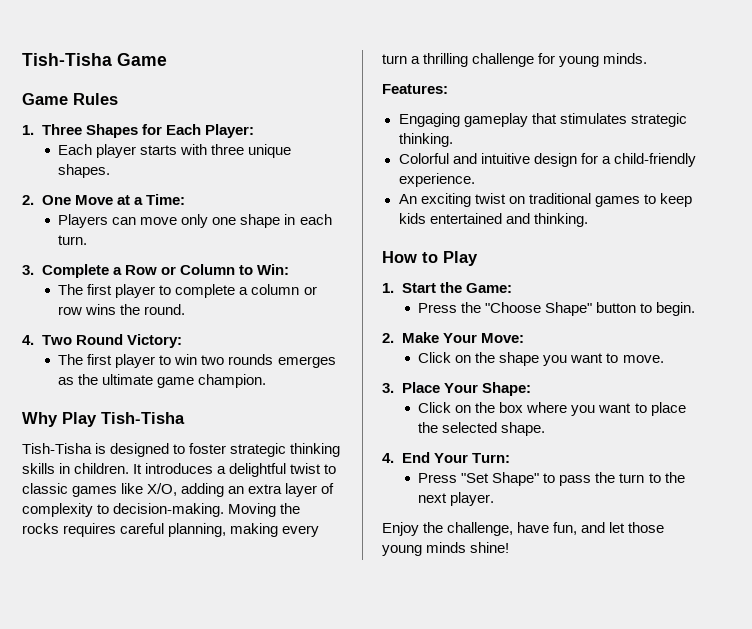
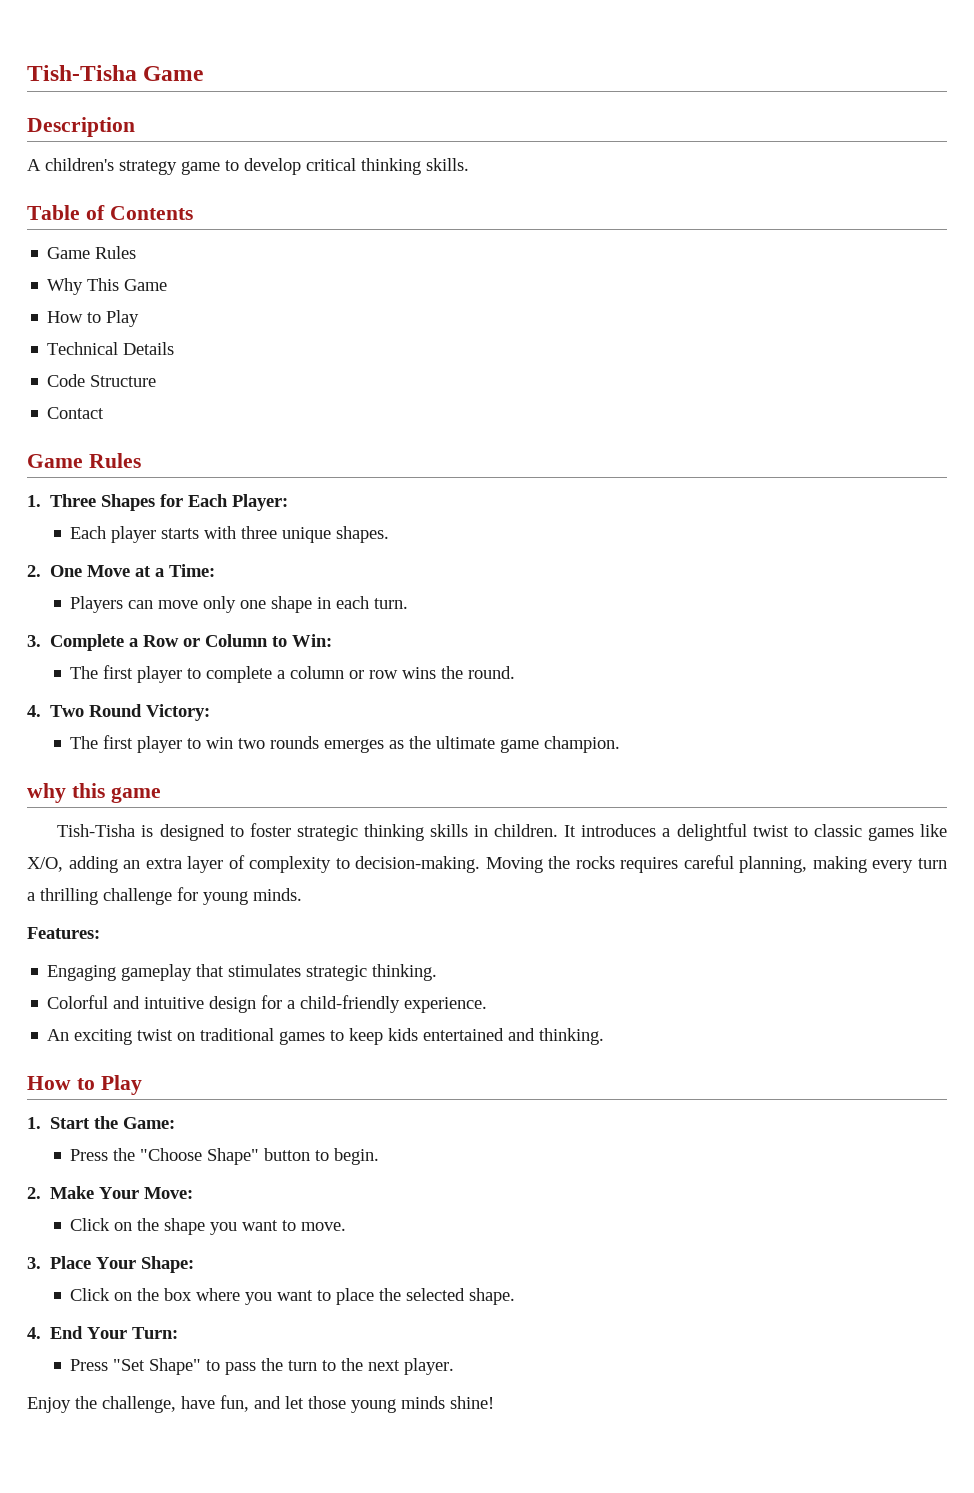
+ Description
+ A children's strategy game to develop critical thinking skills.
+ Table of Contents
+ Game Rules
+ Why This Game
+ How to Play
+ Technical Details
+ Code Structure
+ Contact
- Why Play Tish-Tisha
+ why this game

